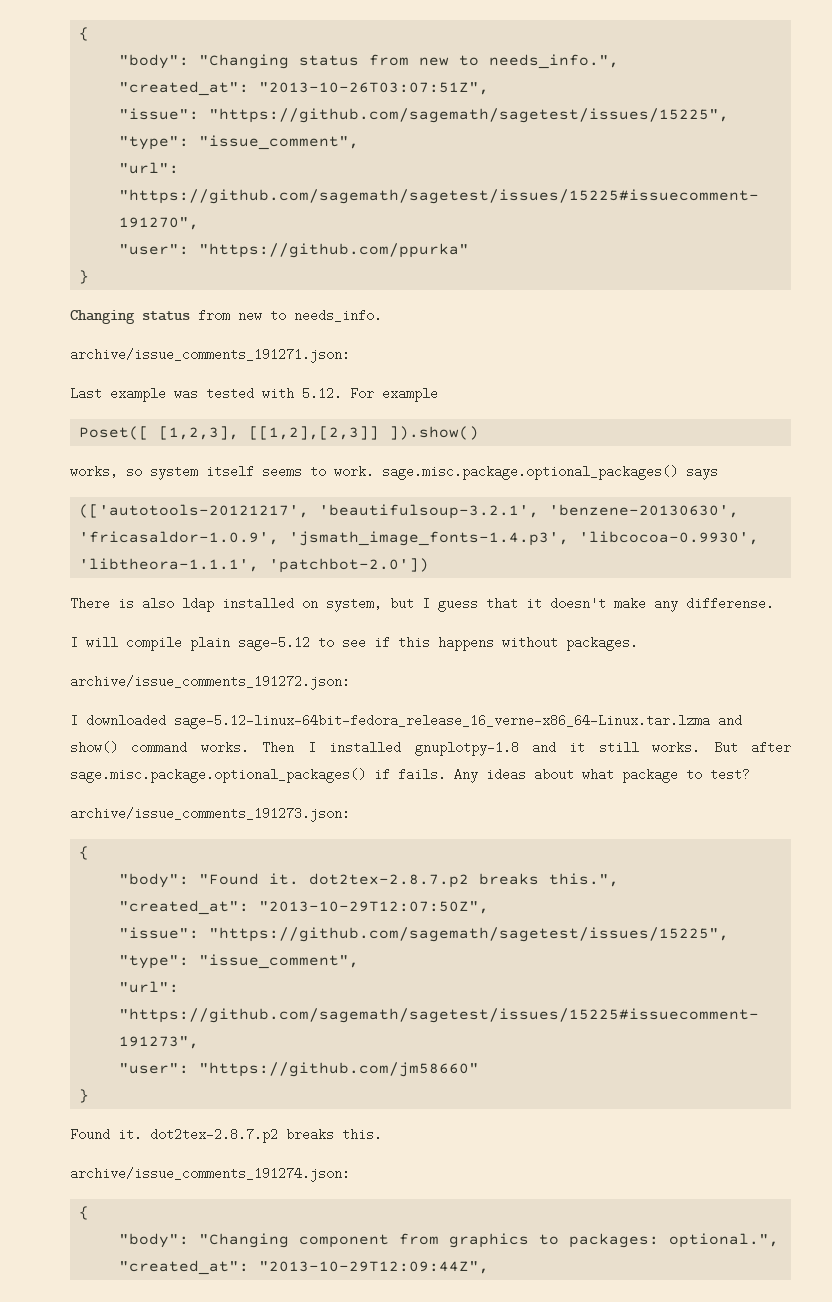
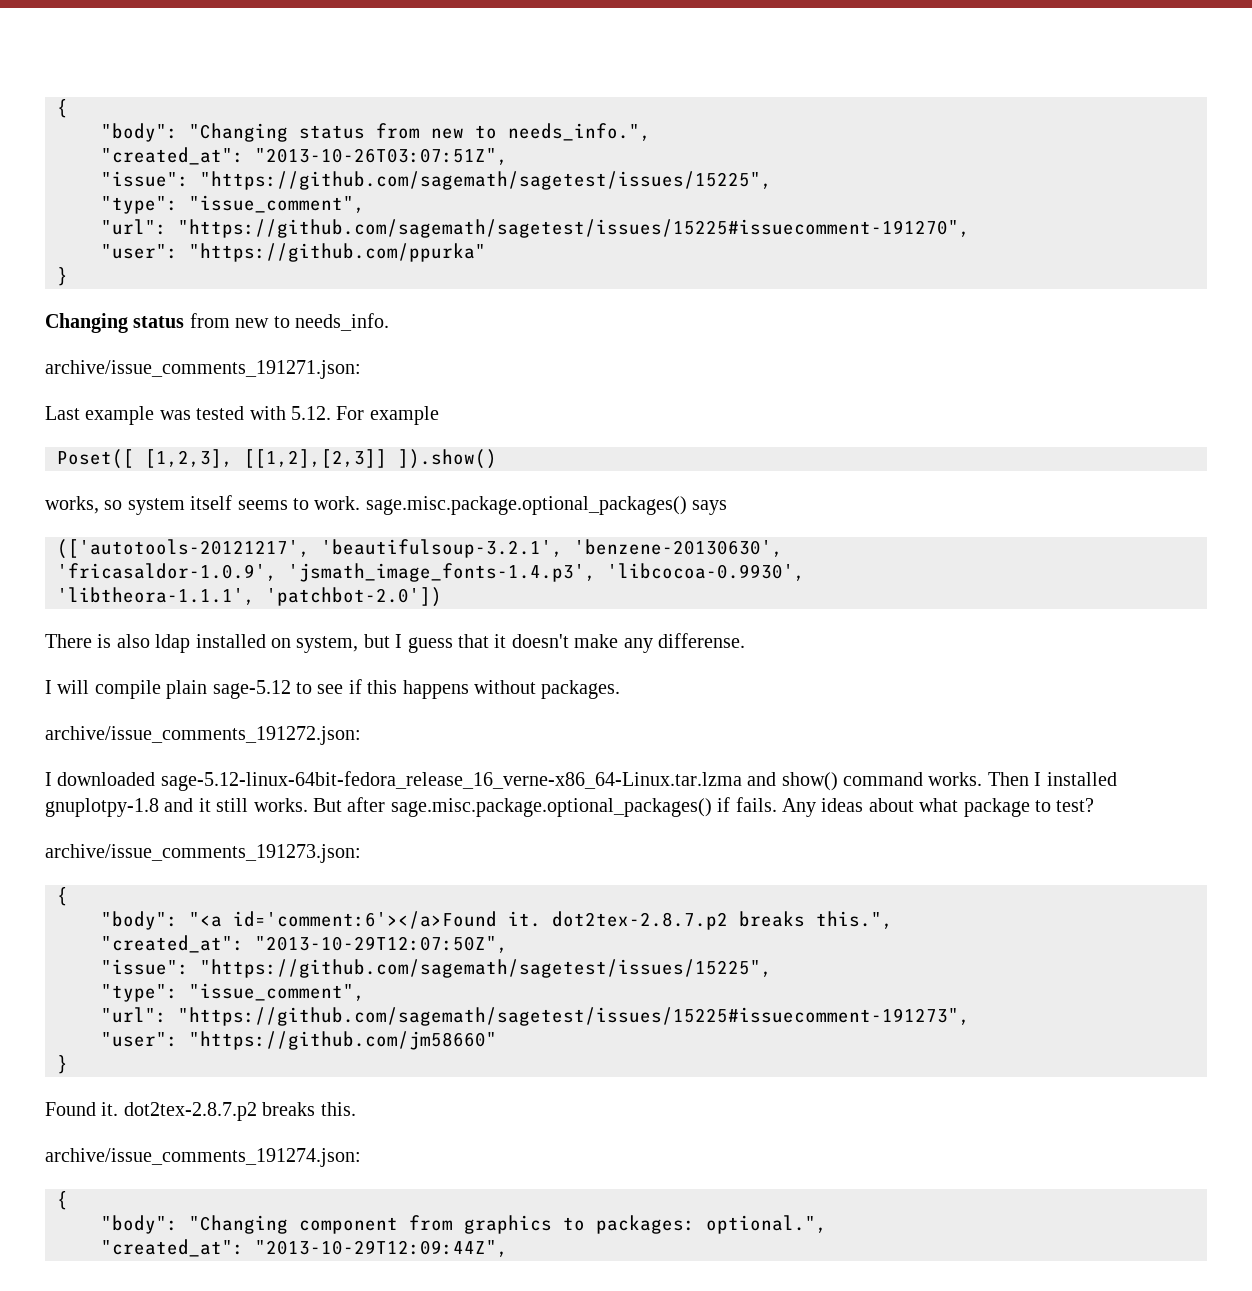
- "body": "Found it. dot2tex-2.8.7.p2 breaks this.",
+ "body": "<a id='comment:6'></a>Found it. dot2tex-2.8.7.p2 breaks this.",

